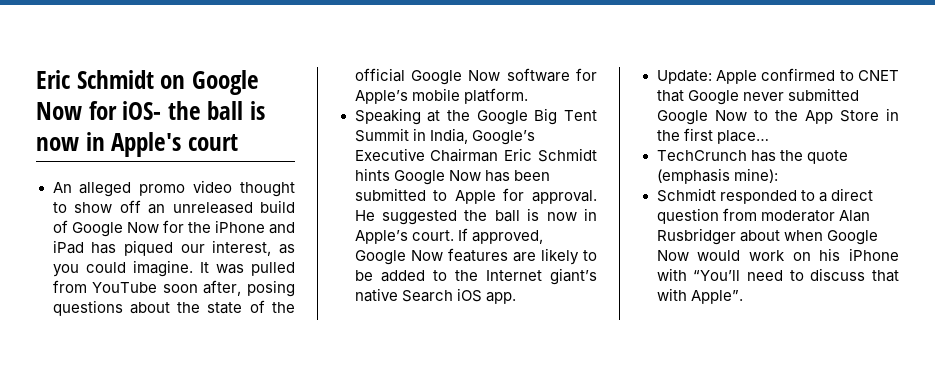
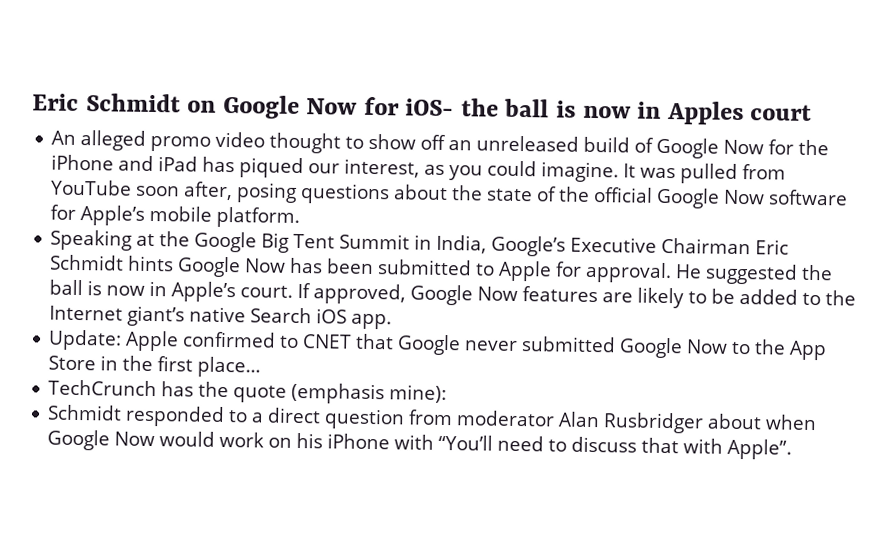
- Eric Schmidt on Google Now for iOS- the ball is now in Apple's court
+ Eric Schmidt on Google Now for iOS- the ball is now in Apples court

